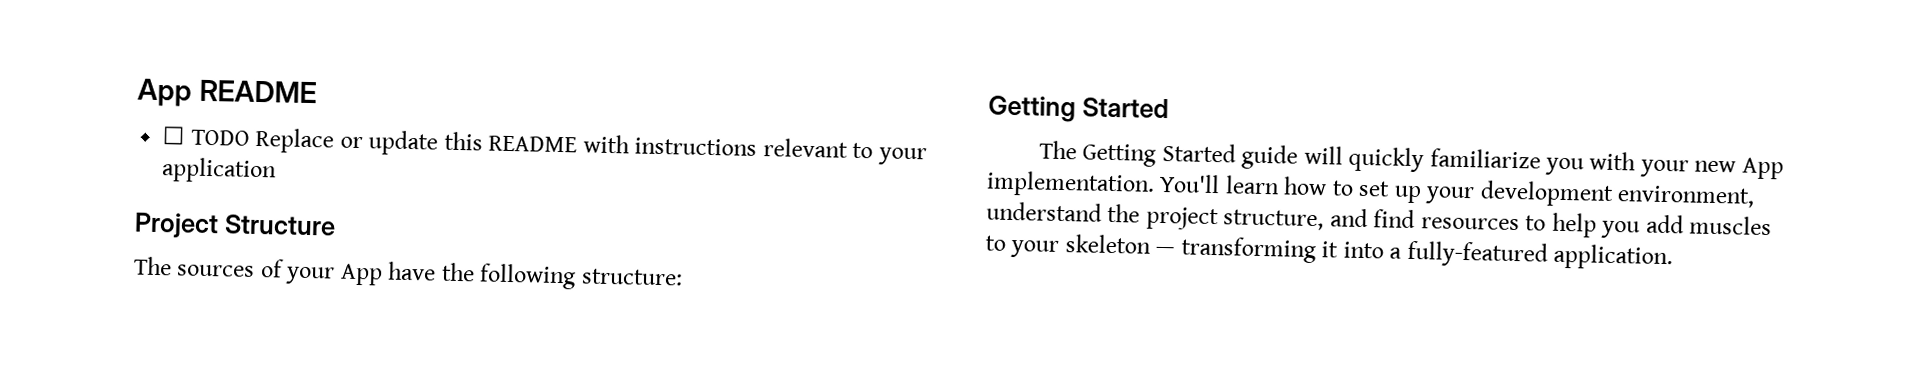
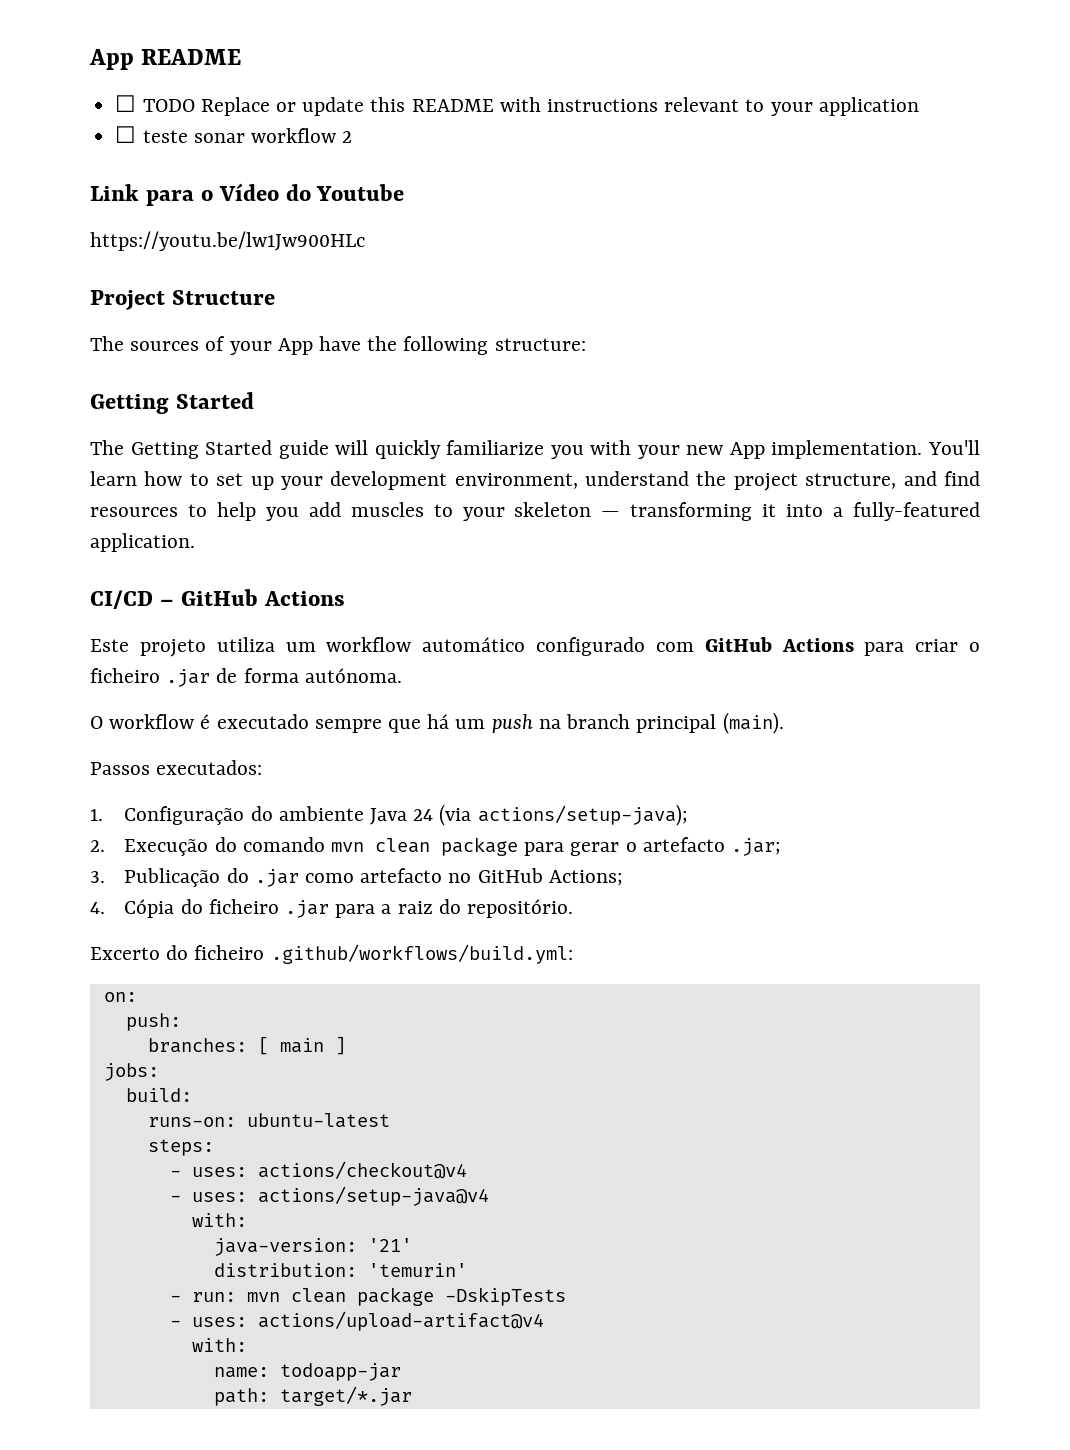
+ ☐ teste sonar workflow 2
+ Link para o Vídeo do Youtube
+ https://youtu.be/lw1Jw900HLc
+ CI/CD – GitHub Actions
+ Este projeto utiliza um workflow automático configurado com GitHub Actions para criar o ficheiro .jar de forma autónoma.
+ O workflow é executado sempre que há um push na branch principal (main).
+ Passos executados:
+ 1. Configuração do ambiente Java 24 (via actions/setup-java);
+ 2. Execução do comando mvn clean package para gerar o artefacto .jar;
+ 3. Publicação do .jar como artefacto no GitHub Actions;
+ 4. Cópia do ficheiro .jar para a raiz do repositório.
+ Excerto do ficheiro .github/workflows/build.yml:
+ on:
+ push:
+ branches: [ main ]
+ jobs:
+ build:
+ runs-on: ubuntu-latest
+ steps:
+ - uses: actions/checkout@v4
+ - uses: actions/setup-java@v4
+ with:
+ java-version: '21'
+ distribution: 'temurin'
+ - run: mvn clean package -DskipTests
+ - uses: actions/upload-artifact@v4
+ with:
+ name: todoapp-jar
+ path: target/*.jar

